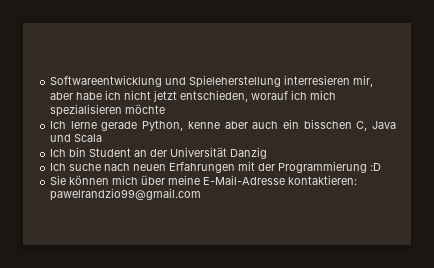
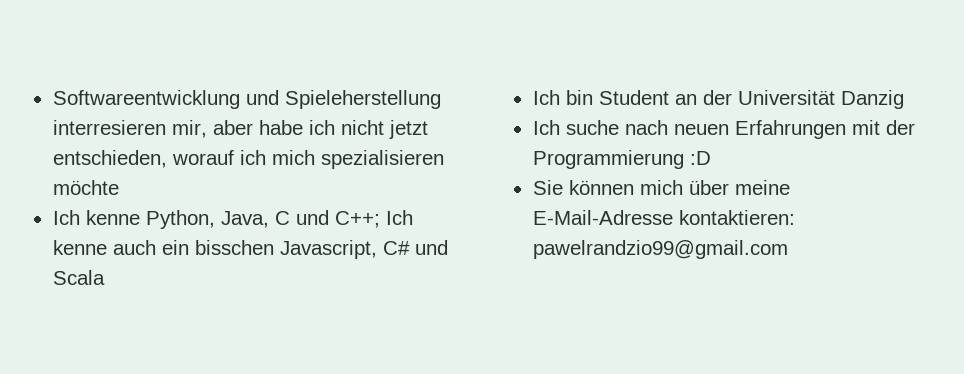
- Ich lerne gerade Python, kenne aber auch ein bisschen C, Java und Scala
+ Ich kenne Python, Java, C und C++; Ich kenne auch ein bisschen Javascript, C# und Scala

